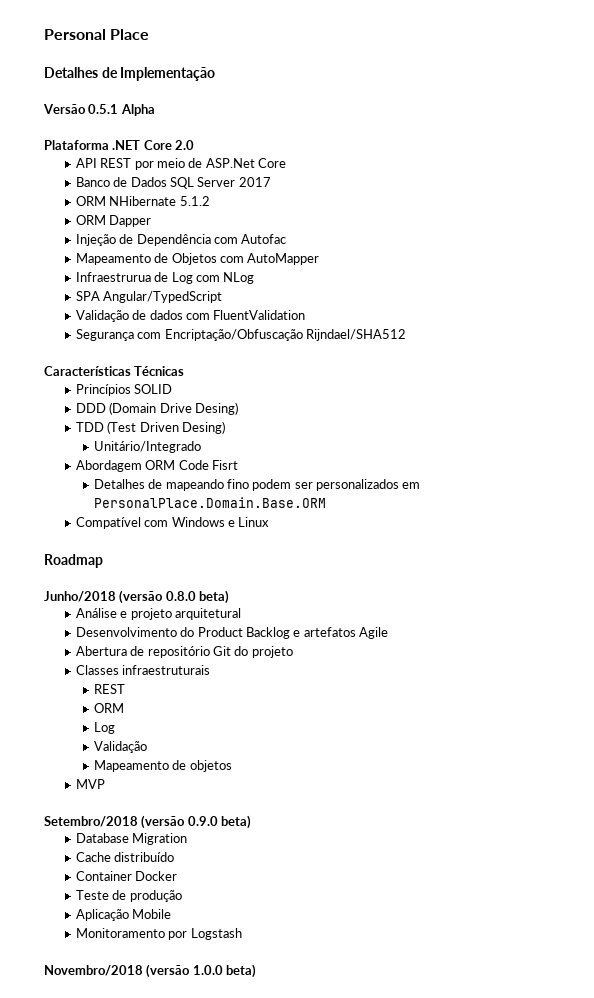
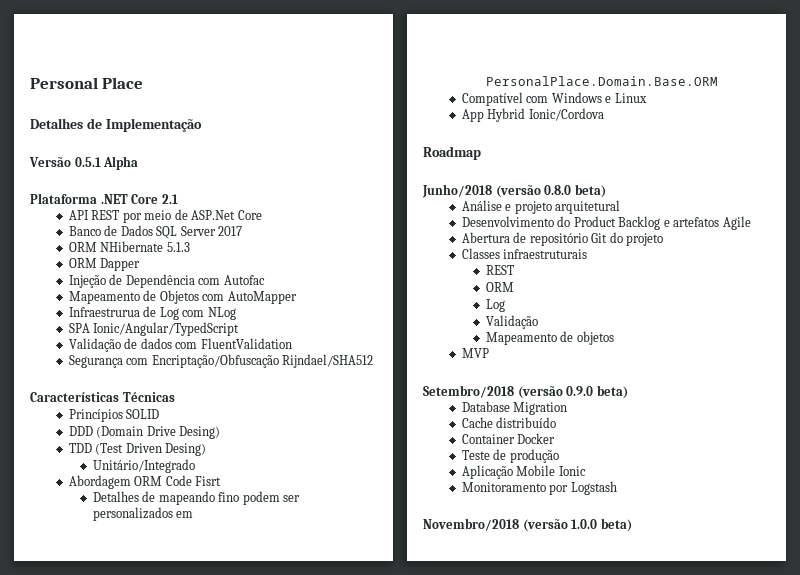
- Plataforma .NET Core 2.0
+ Plataforma .NET Core 2.1
- ORM NHibernate 5.1.2
+ ORM NHibernate 5.1.3
- SPA Angular/TypedScript
+ SPA Ionic/Angular/TypedScript
+ App Hybrid Ionic/Cordova
- Aplicação Mobile
+ Aplicação Mobile Ionic

